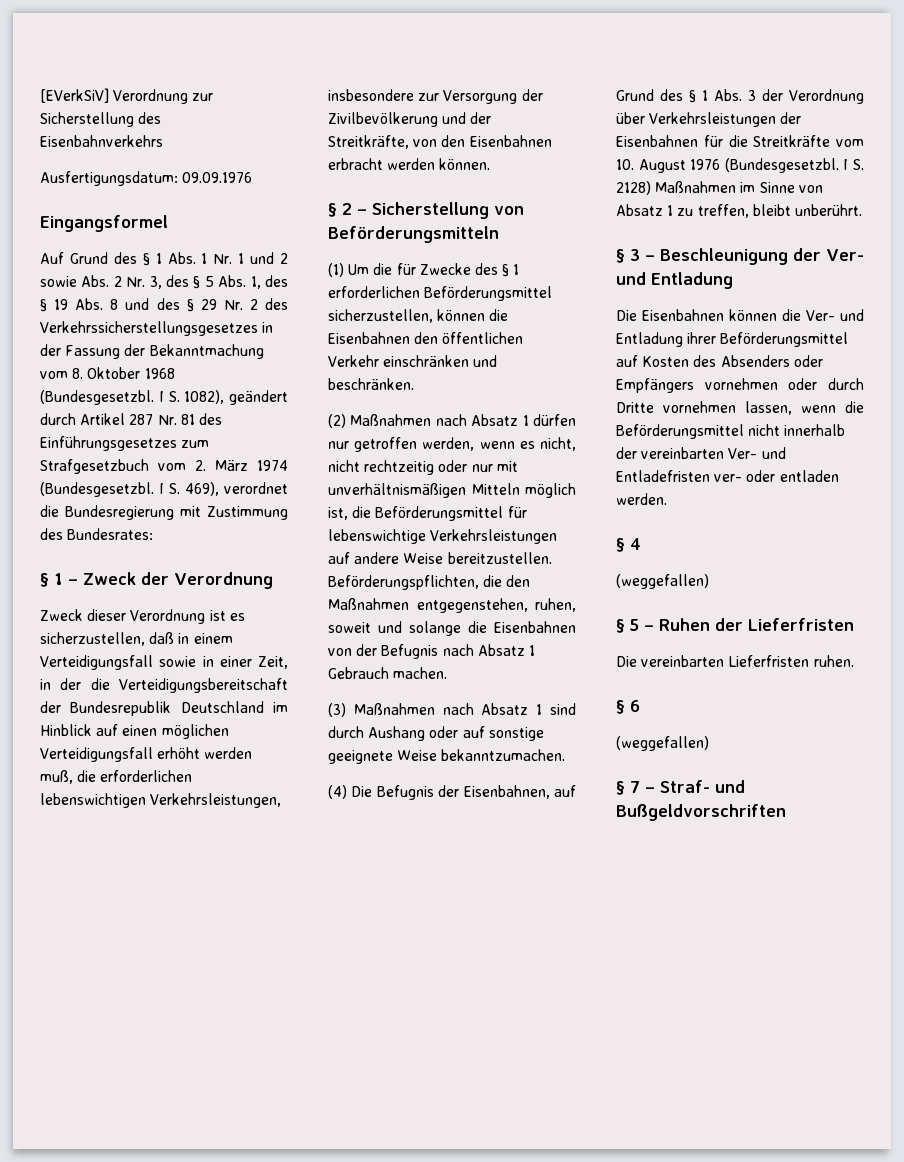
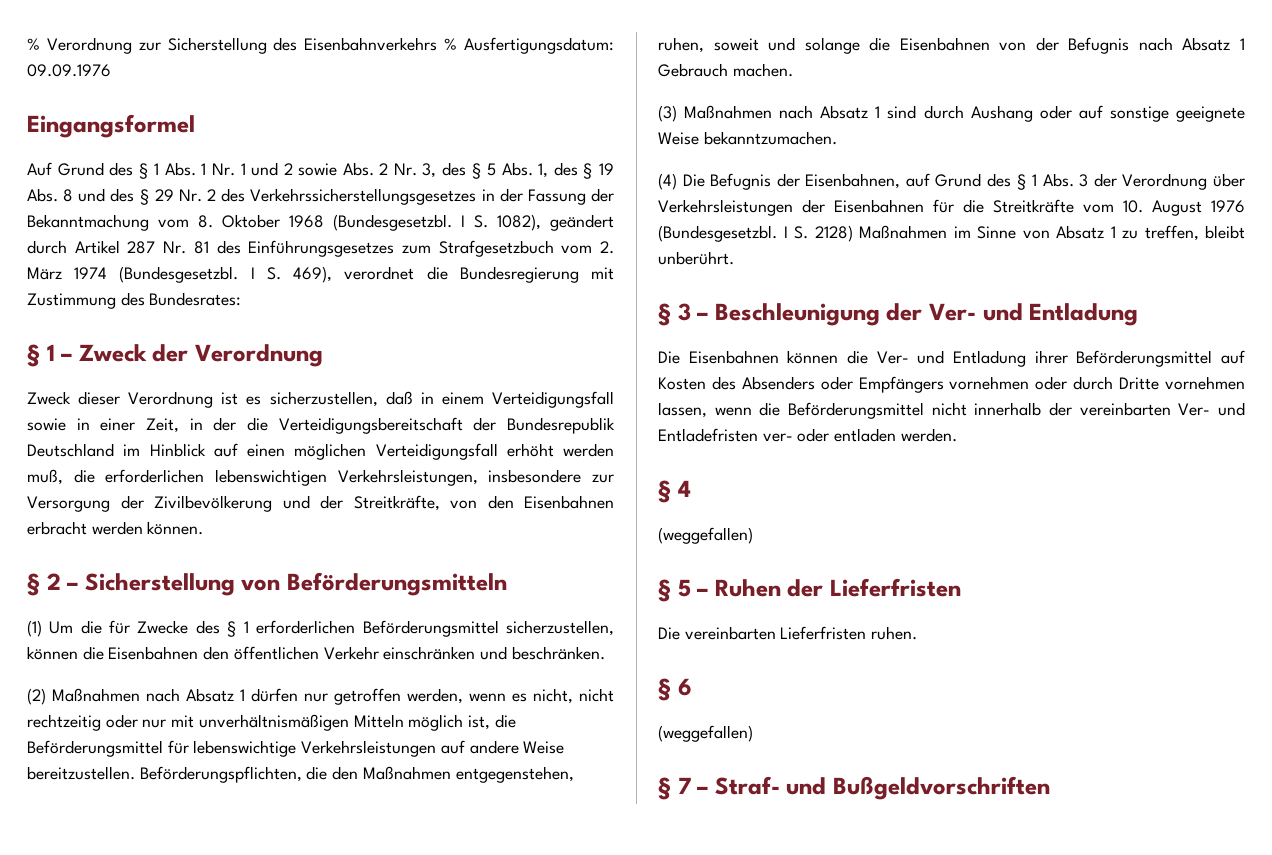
- [EVerkSiV] Verordnung zur Sicherstellung des Eisenbahnverkehrs
- Ausfertigungsdatum: 09.09.1976
+ % Verordnung zur Sicherstellung des Eisenbahnverkehrs % Ausfertigungsdatum: 09.09.1976

